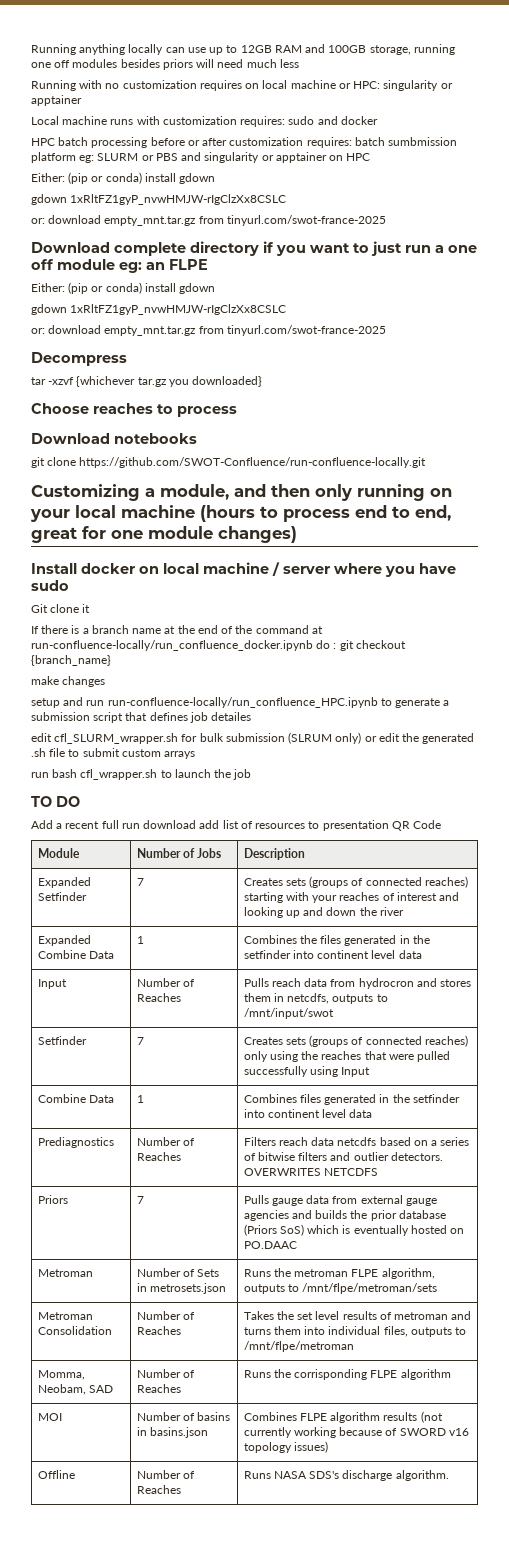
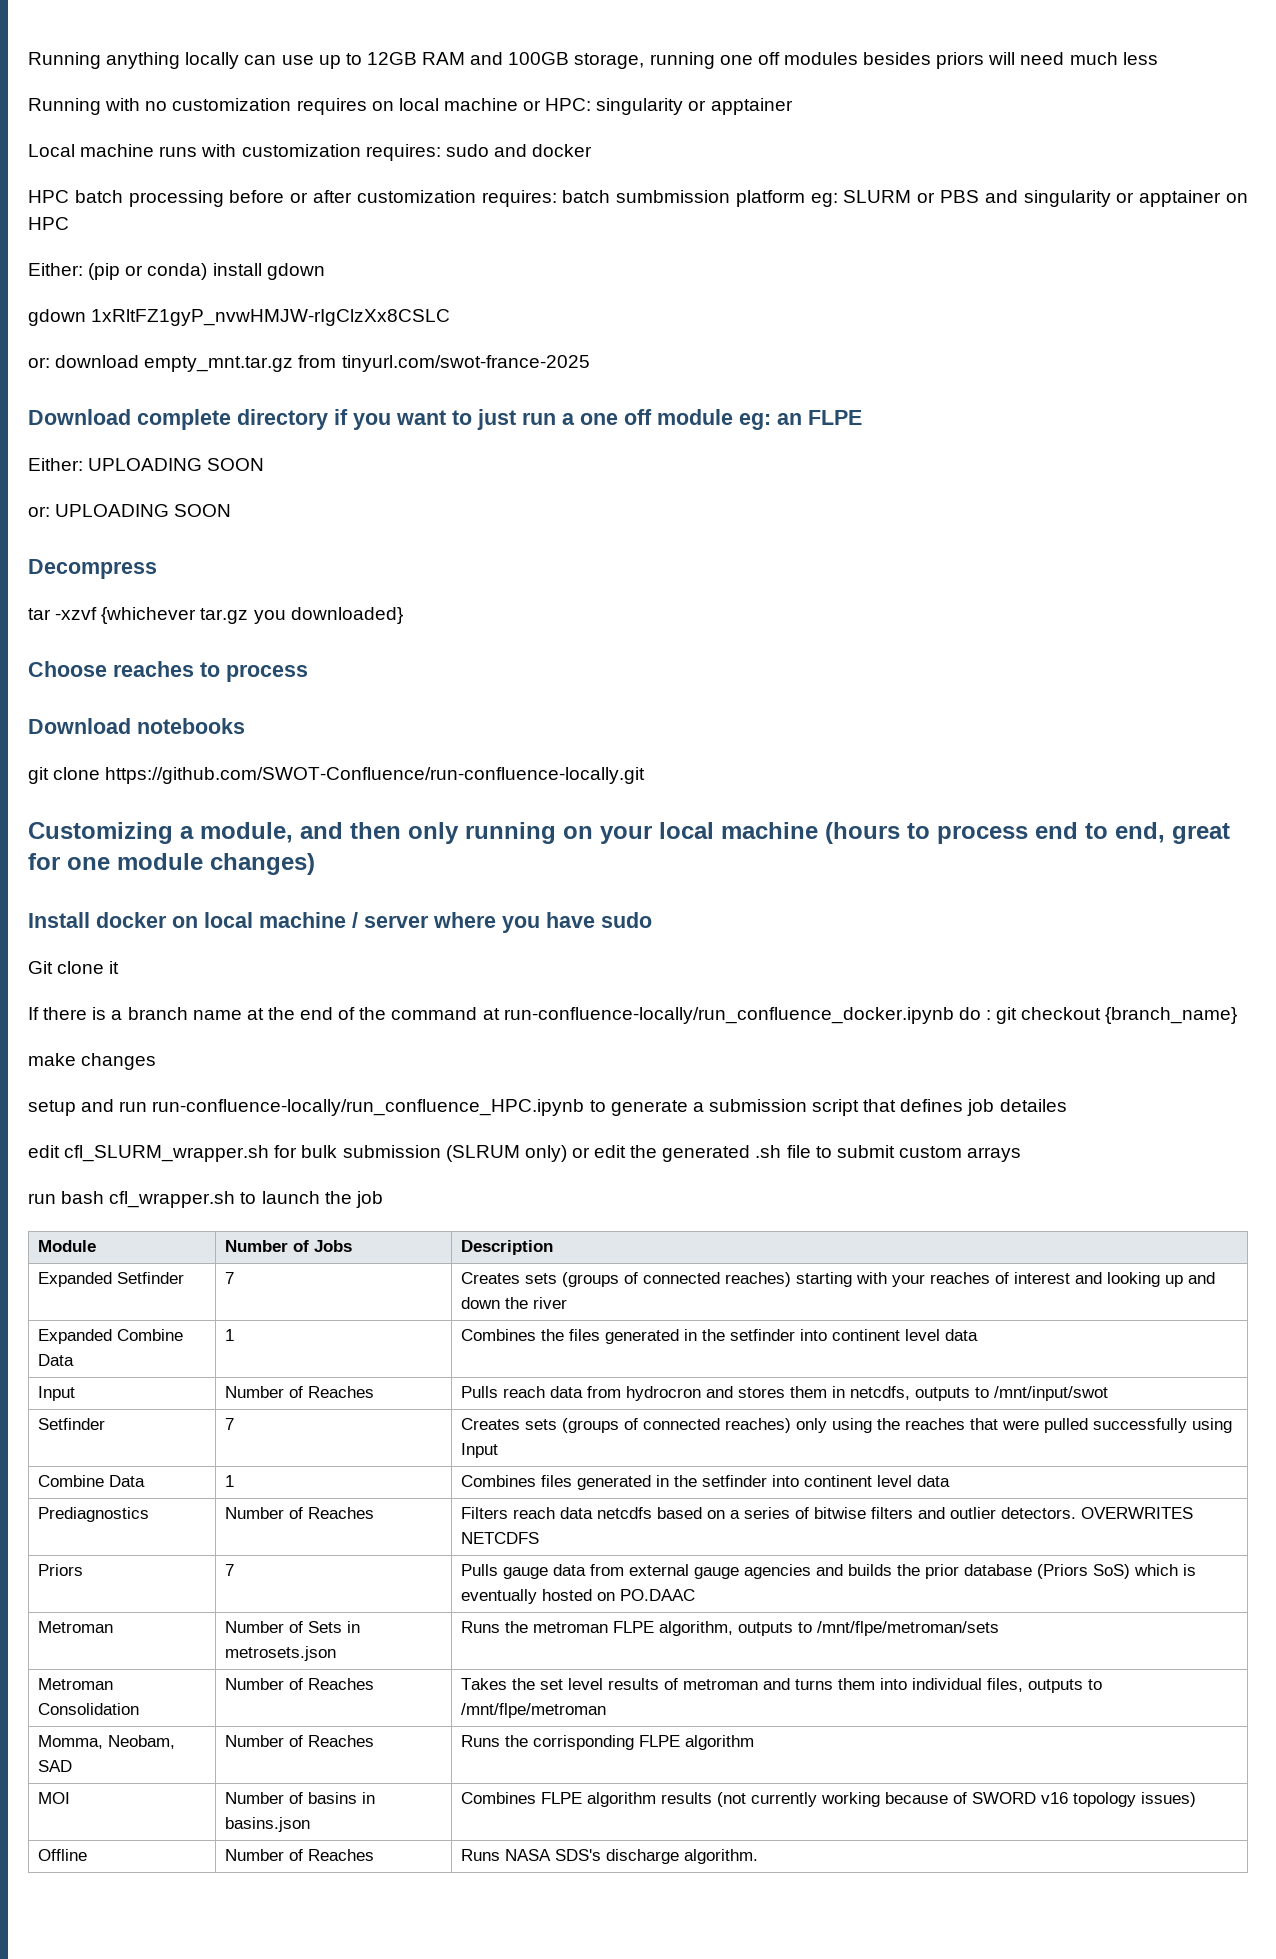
  Download complete directory if you want to just run a one off module eg: an FLPE
- Either: (pip or conda) install gdown
- gdown 1xRltFZ1gyP_nvwHMJW-rIgClzXx8CSLC
- or: download empty_mnt.tar.gz from tinyurl.com/swot-france-2025
+ Either: UPLOADING SOON
+ or: UPLOADING SOON
- TO DO
- Add a recent full run download add list of resources to presentation QR Code

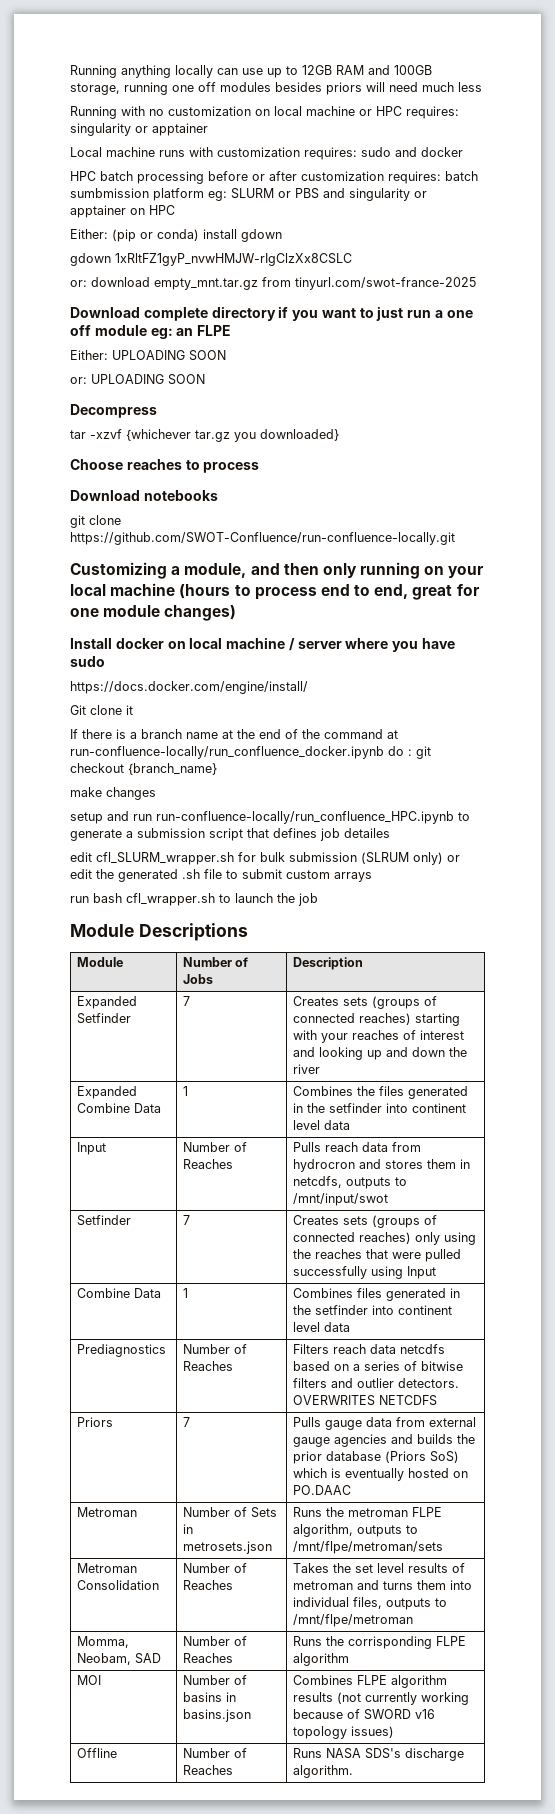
- Running with no customization requires on local machine or HPC: singularity or apptainer
+ Running with no customization on local machine or HPC requires: singularity or apptainer
+ https://docs.docker.com/engine/install/
+ Module Descriptions

